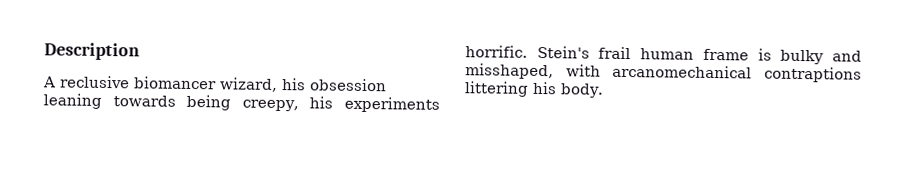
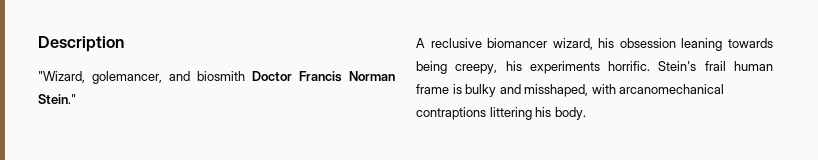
+ "Wizard, golemancer, and biosmith Doctor Francis Norman Stein."

